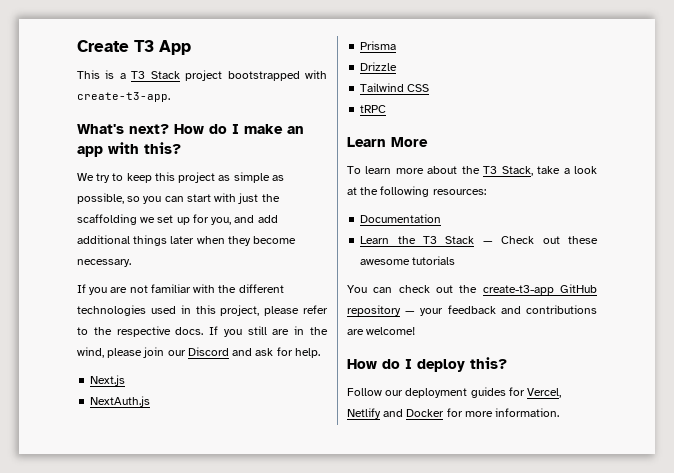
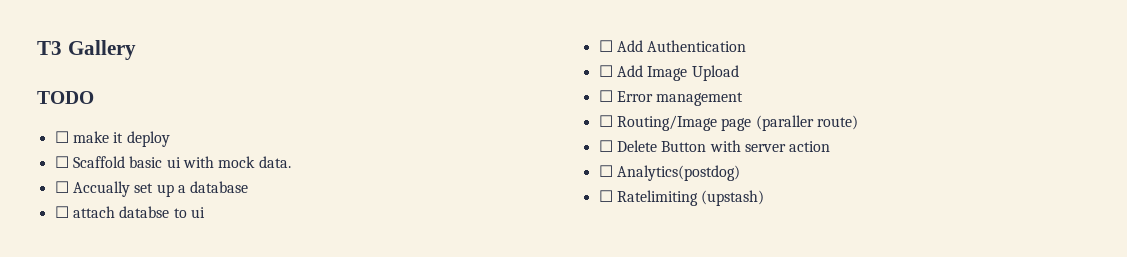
- Create T3 App
- This is a T3 Stack project bootstrapped with create-t3-app.
- What's next? How do I make an app with this?
- We try to keep this project as simple as possible, so you can start with just the scaffolding we set up for you, and add additional things later when they become necessary.
- If you are not familiar with the different technologies used in this project, please refer to the respective docs. If you still are in the wind, please join our Discord and ask for help.
- Next.js
- NextAuth.js
- Prisma
- Drizzle
- Tailwind CSS
- tRPC
- Learn More
- To learn more about the T3 Stack, take a look at the following resources:
- Documentation
- Learn the T3 Stack — Check out these awesome tutorials
- You can check out the create-t3-app GitHub repository — your feedback and contributions are welcome!
- How do I deploy this?
- Follow our deployment guides for Vercel, Netlify and Docker for more information.
+ T3 Gallery
+ TODO
+ ☐ make it deploy
+ ☐ Scaffold basic ui with mock data.
+ ☐ Accually set up a database
+ ☐ attach databse to ui
+ ☐ Add Authentication
+ ☐ Add Image Upload
+ ☐ Error management
+ ☐ Routing/Image page (paraller route)
+ ☐ Delete Button with server action
+ ☐ Analytics(postdog)
+ ☐ Ratelimiting (upstash)

